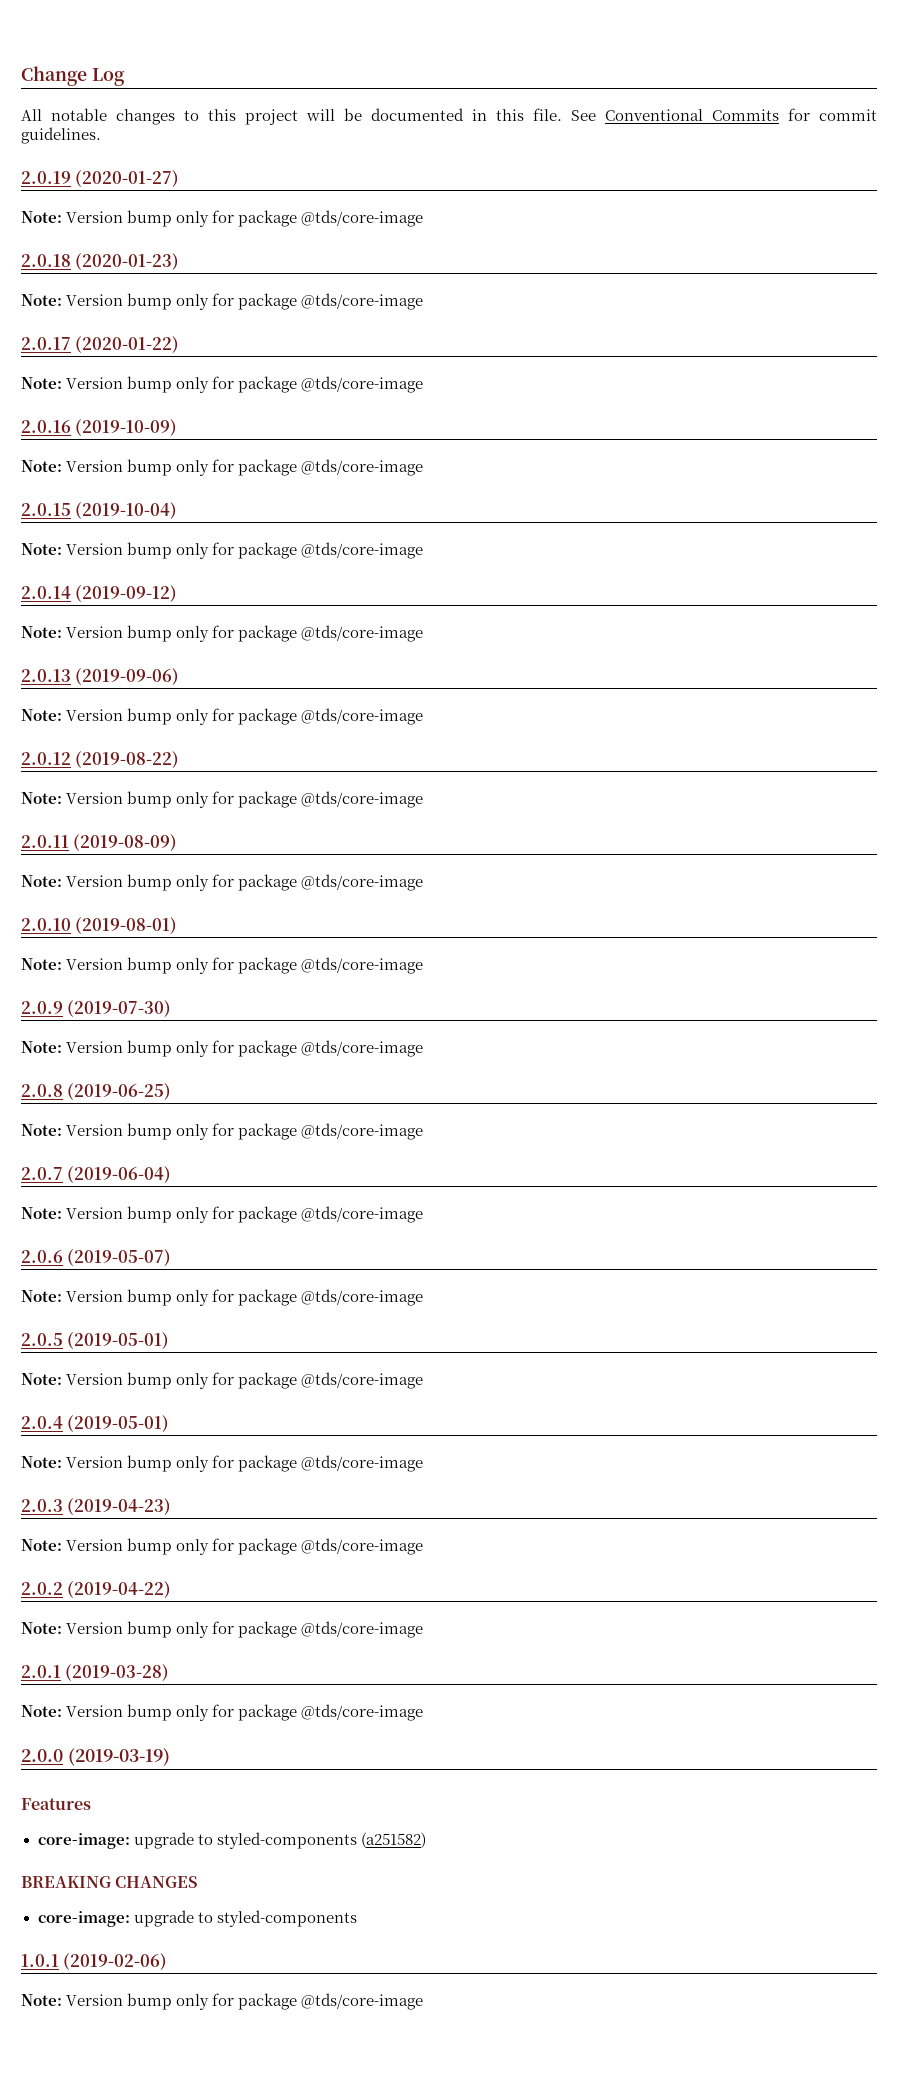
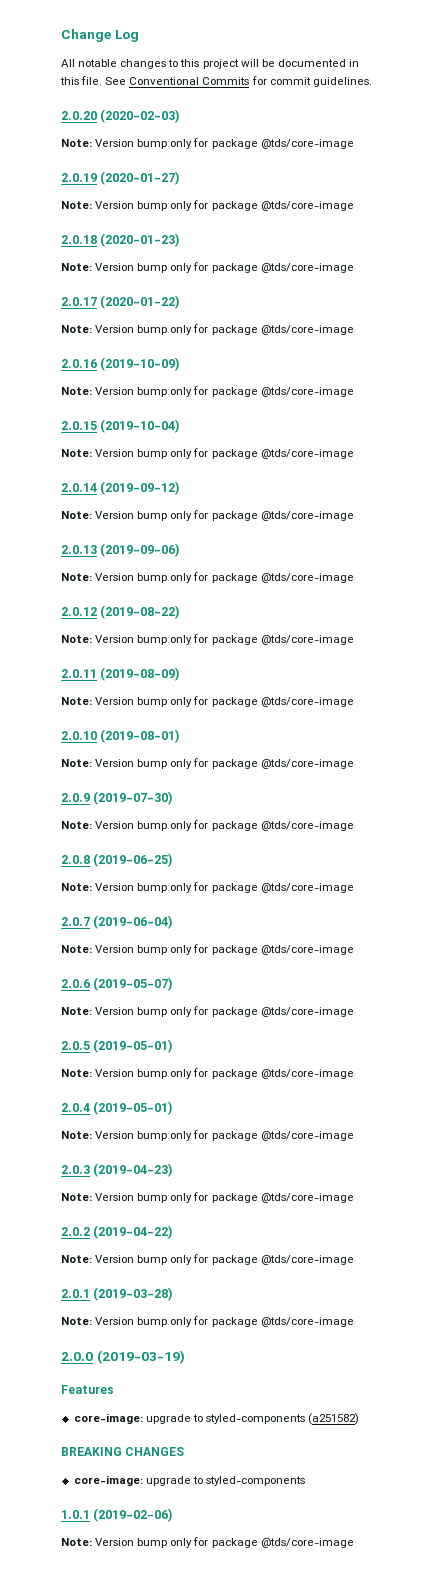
+ 2.0.20 (2020-02-03)
+ Note: Version bump only for package @tds/core-image

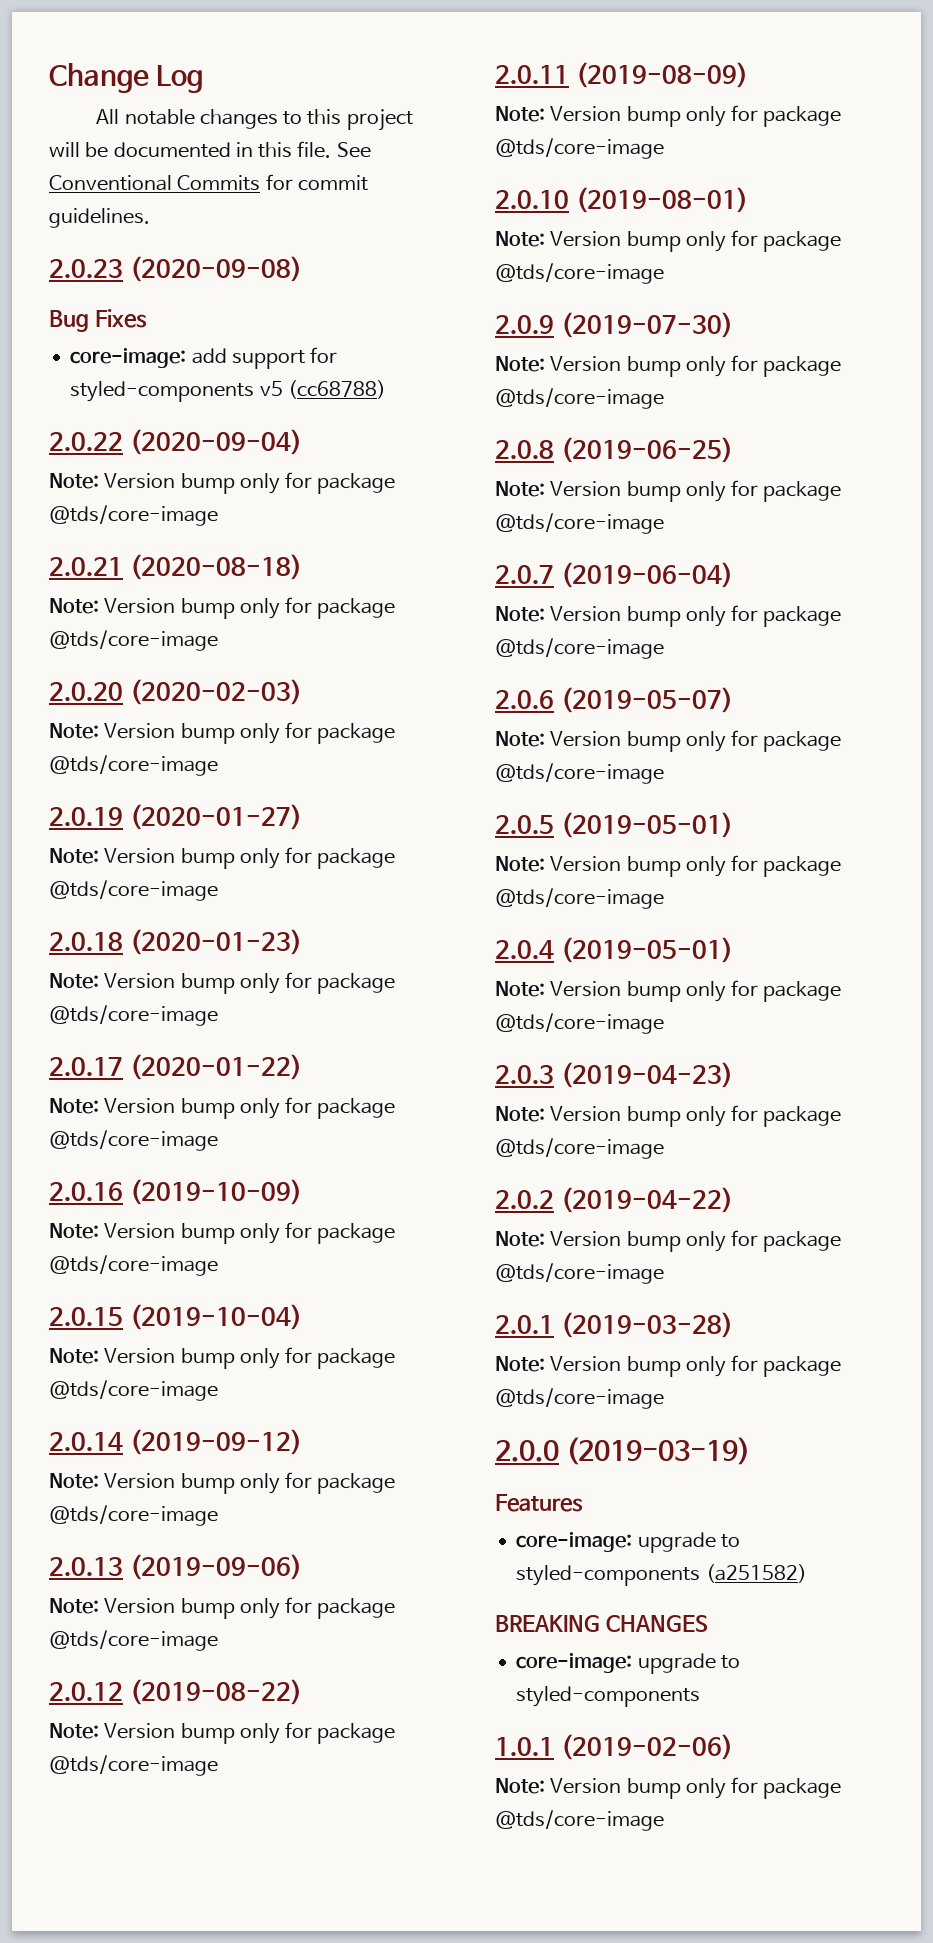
+ 2.0.23 (2020-09-08)
+ Bug Fixes
+ core-image: add support for styled-components v5 (cc68788)
+ 2.0.22 (2020-09-04)
+ Note: Version bump only for package @tds/core-image
+ 2.0.21 (2020-08-18)
+ Note: Version bump only for package @tds/core-image

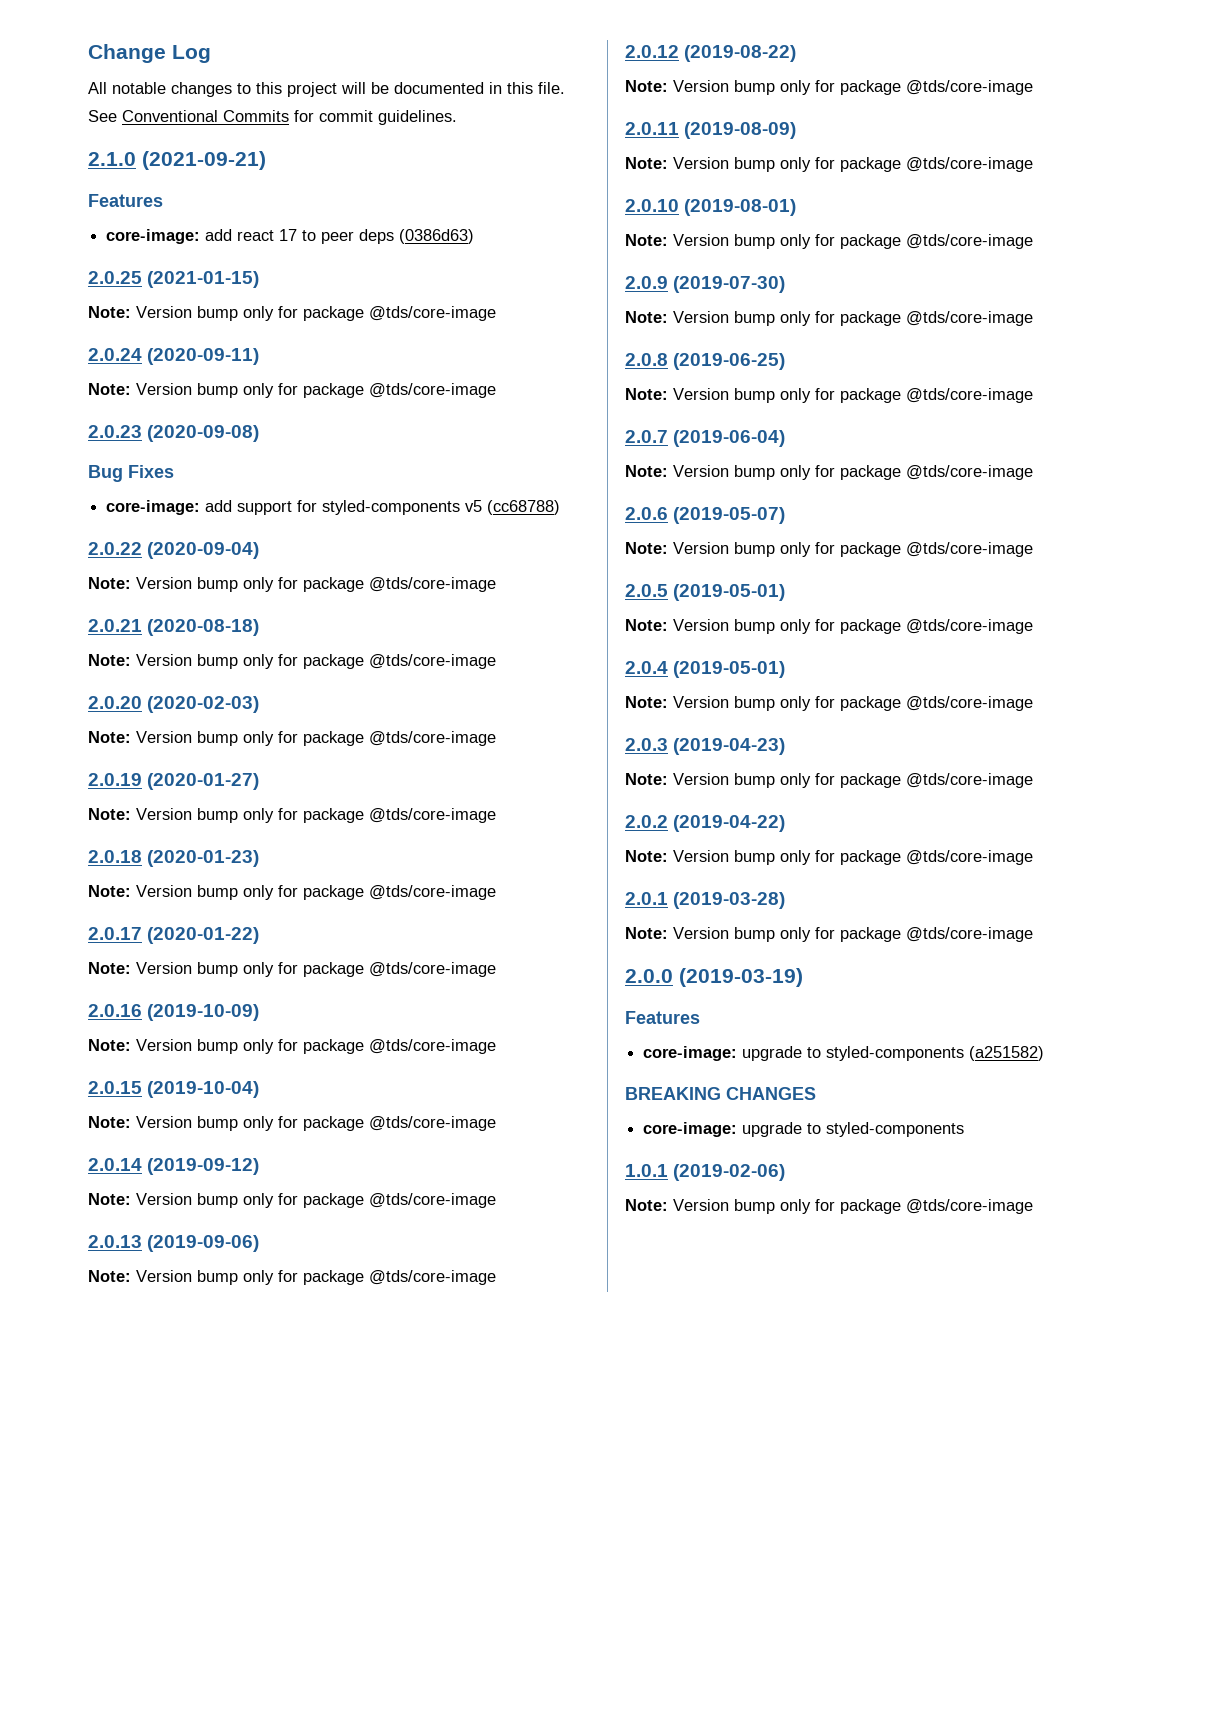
+ 2.1.0 (2021-09-21)
+ Features
+ core-image: add react 17 to peer deps (0386d63)
+ 2.0.25 (2021-01-15)
+ Note: Version bump only for package @tds/core-image
+ 2.0.24 (2020-09-11)
+ Note: Version bump only for package @tds/core-image

